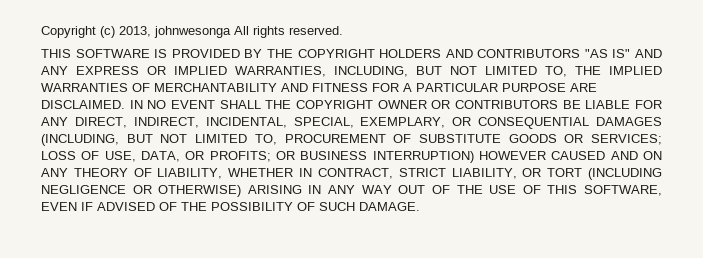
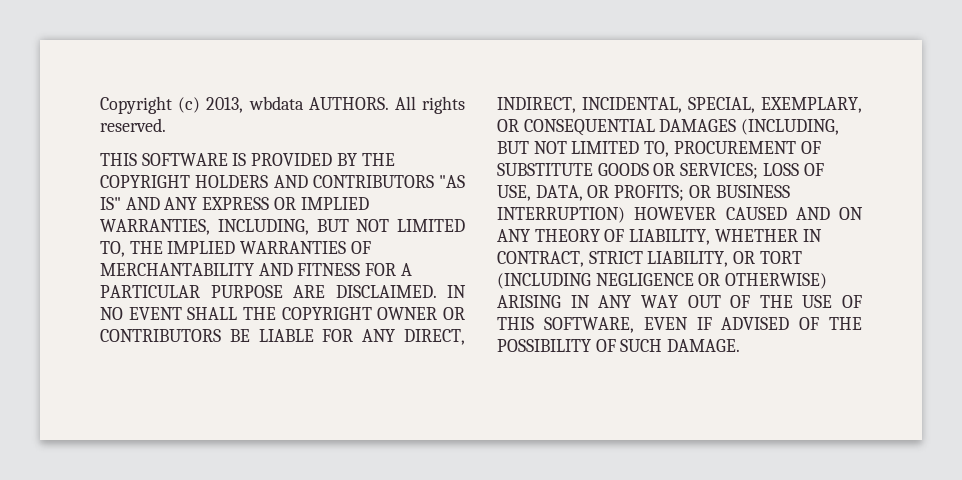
- Copyright (c) 2013, johnwesonga All rights reserved.
+ Copyright (c) 2013, wbdata AUTHORS. All rights reserved.

